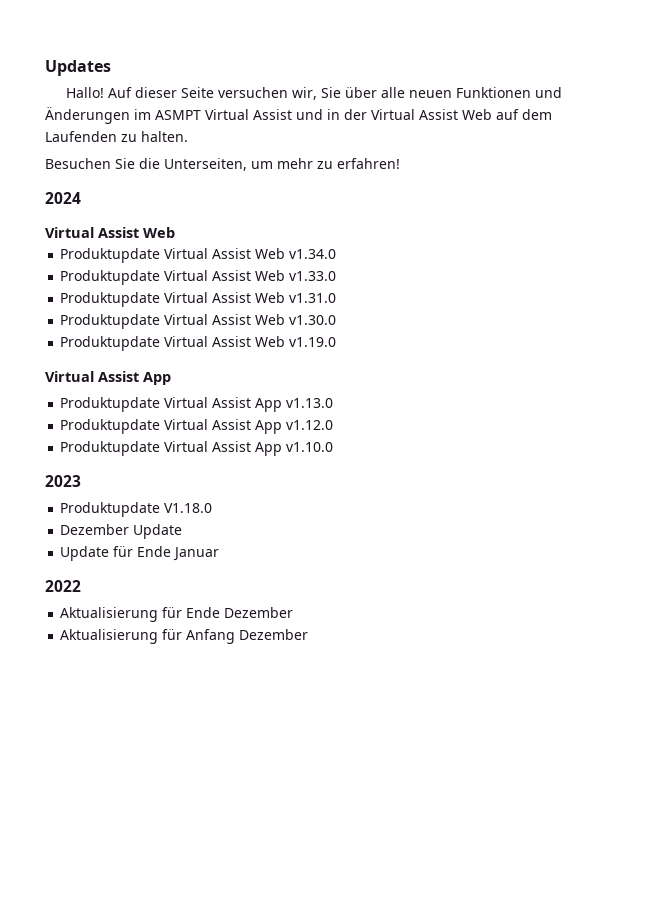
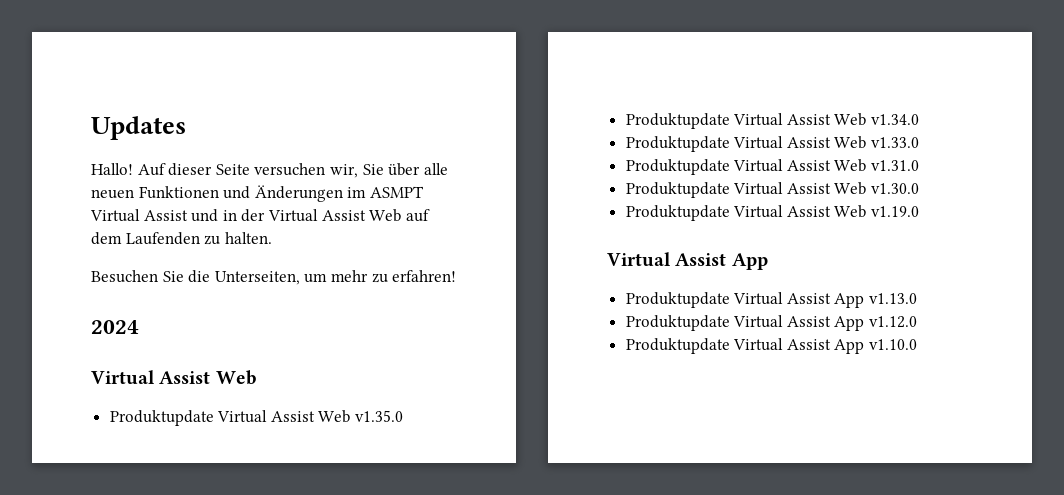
+ Produktupdate Virtual Assist Web v1.35.0
- 2023
- Produktupdate V1.18.0
- Dezember Update
- Update für Ende Januar
- 2022
- Aktualisierung für Ende Dezember
- Aktualisierung für Anfang Dezember

